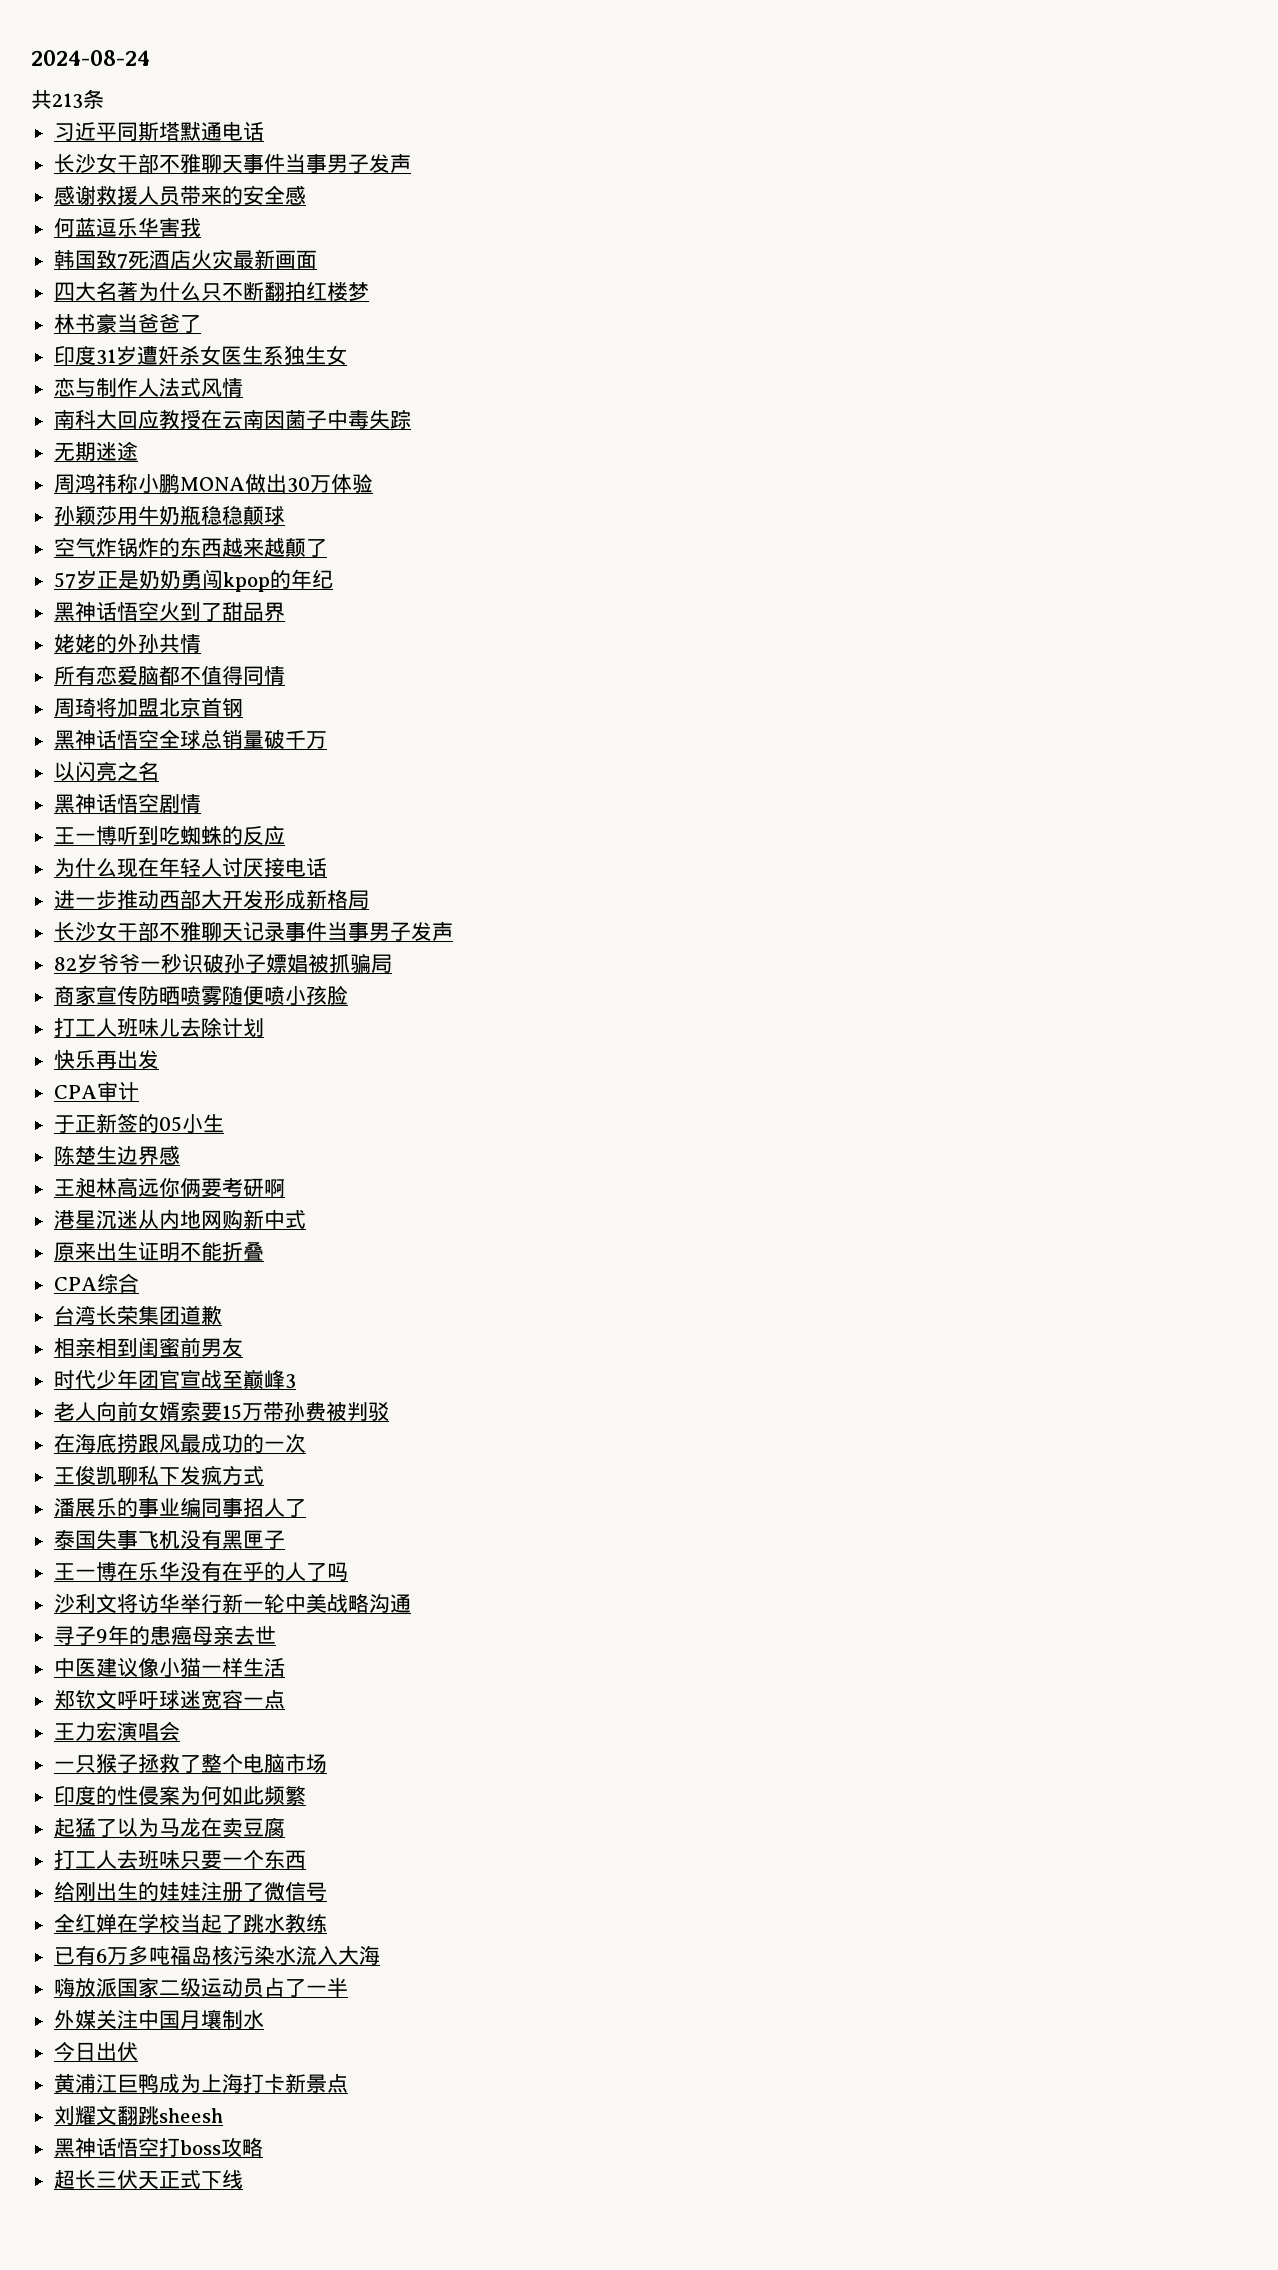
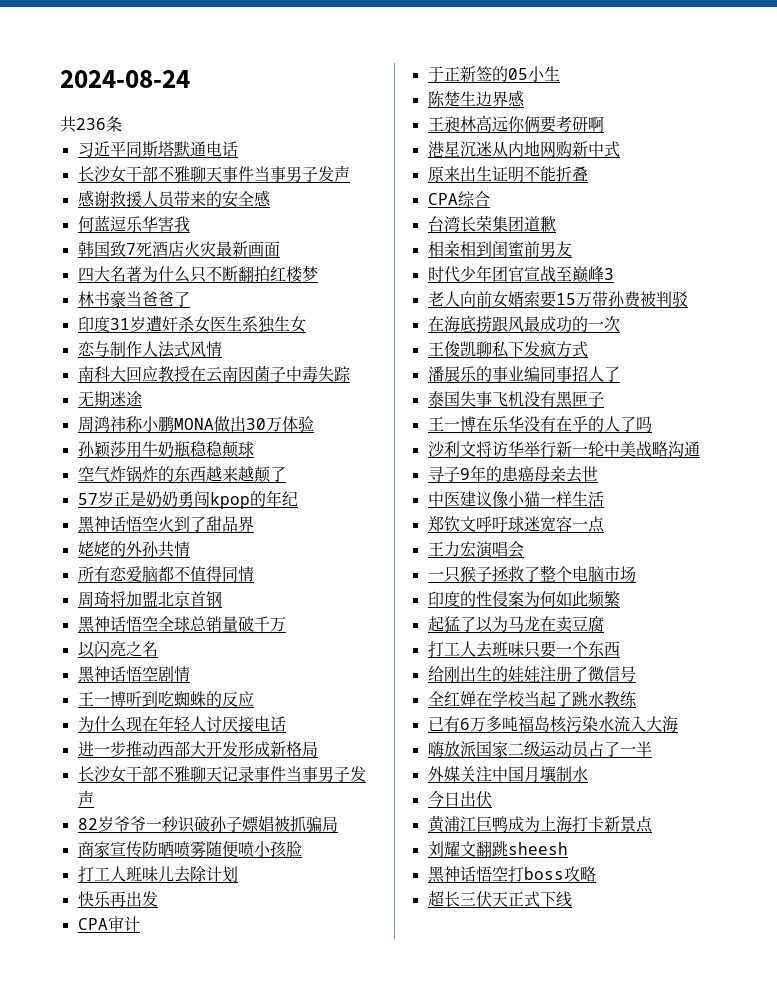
- 共213条
+ 共236条

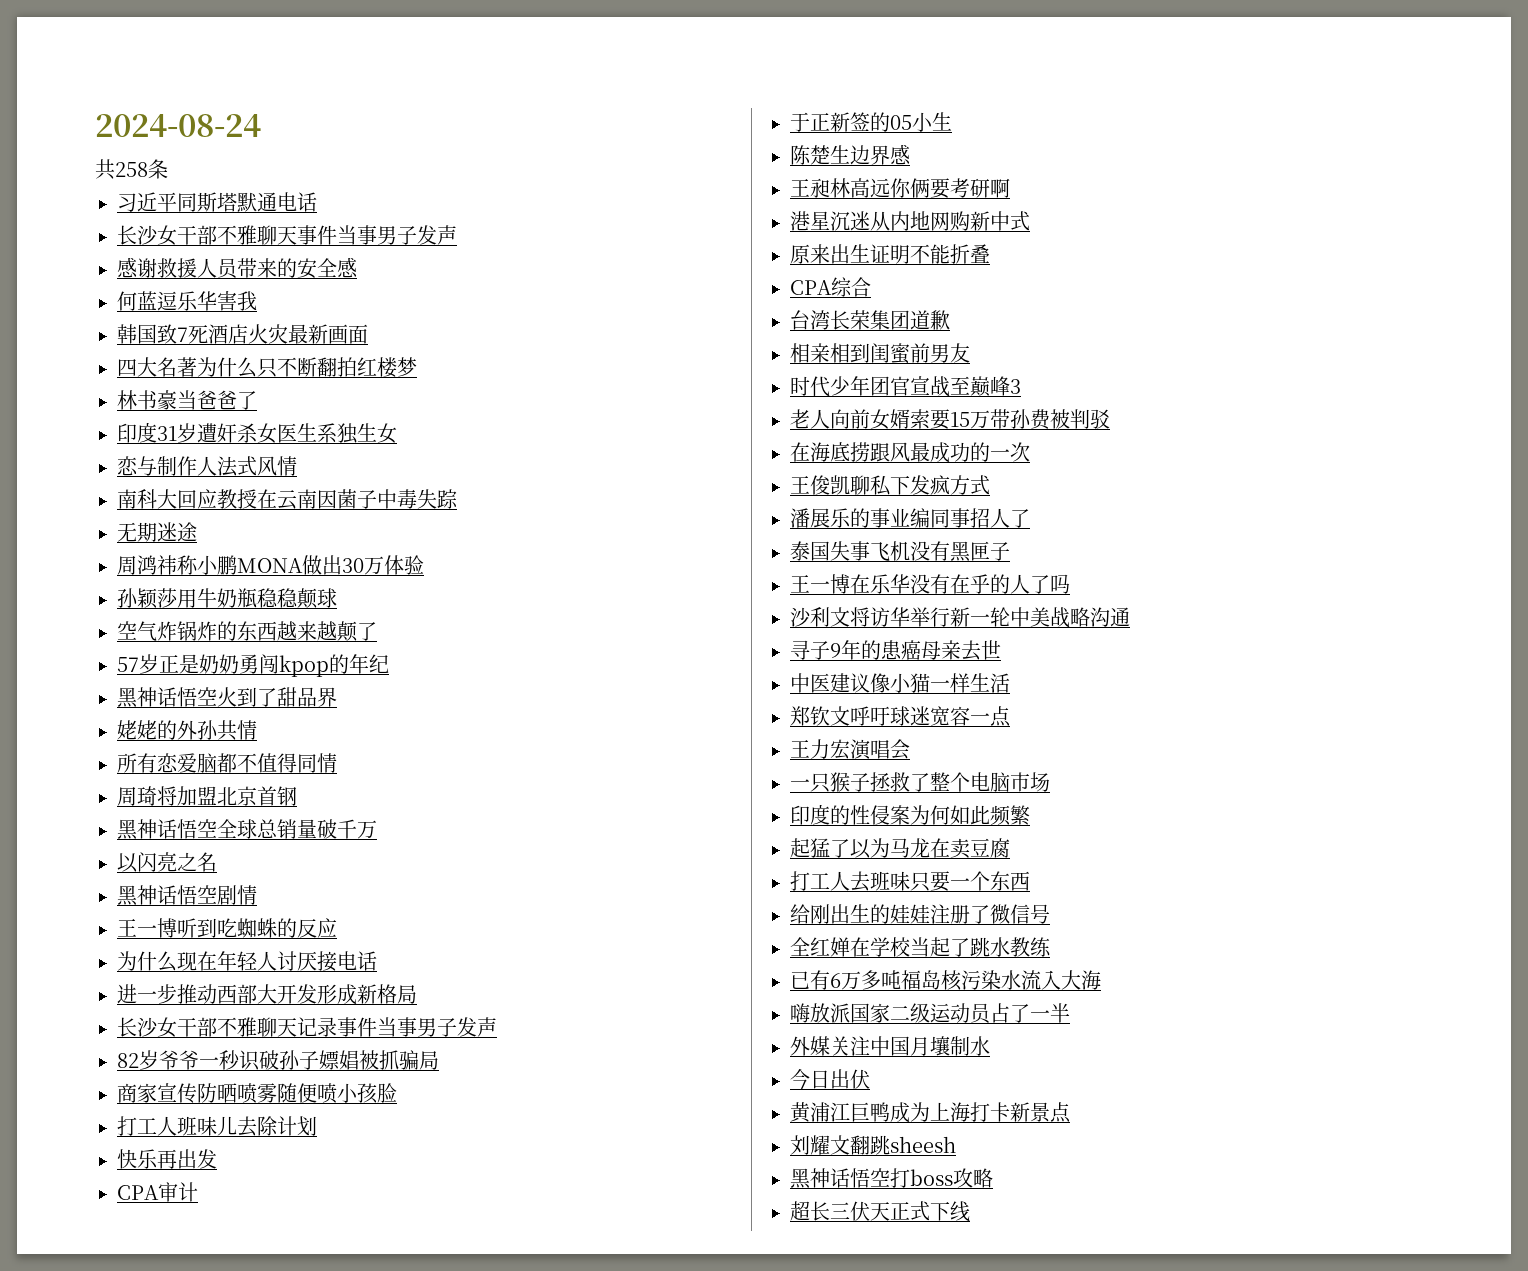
- 共236条
+ 共258条

